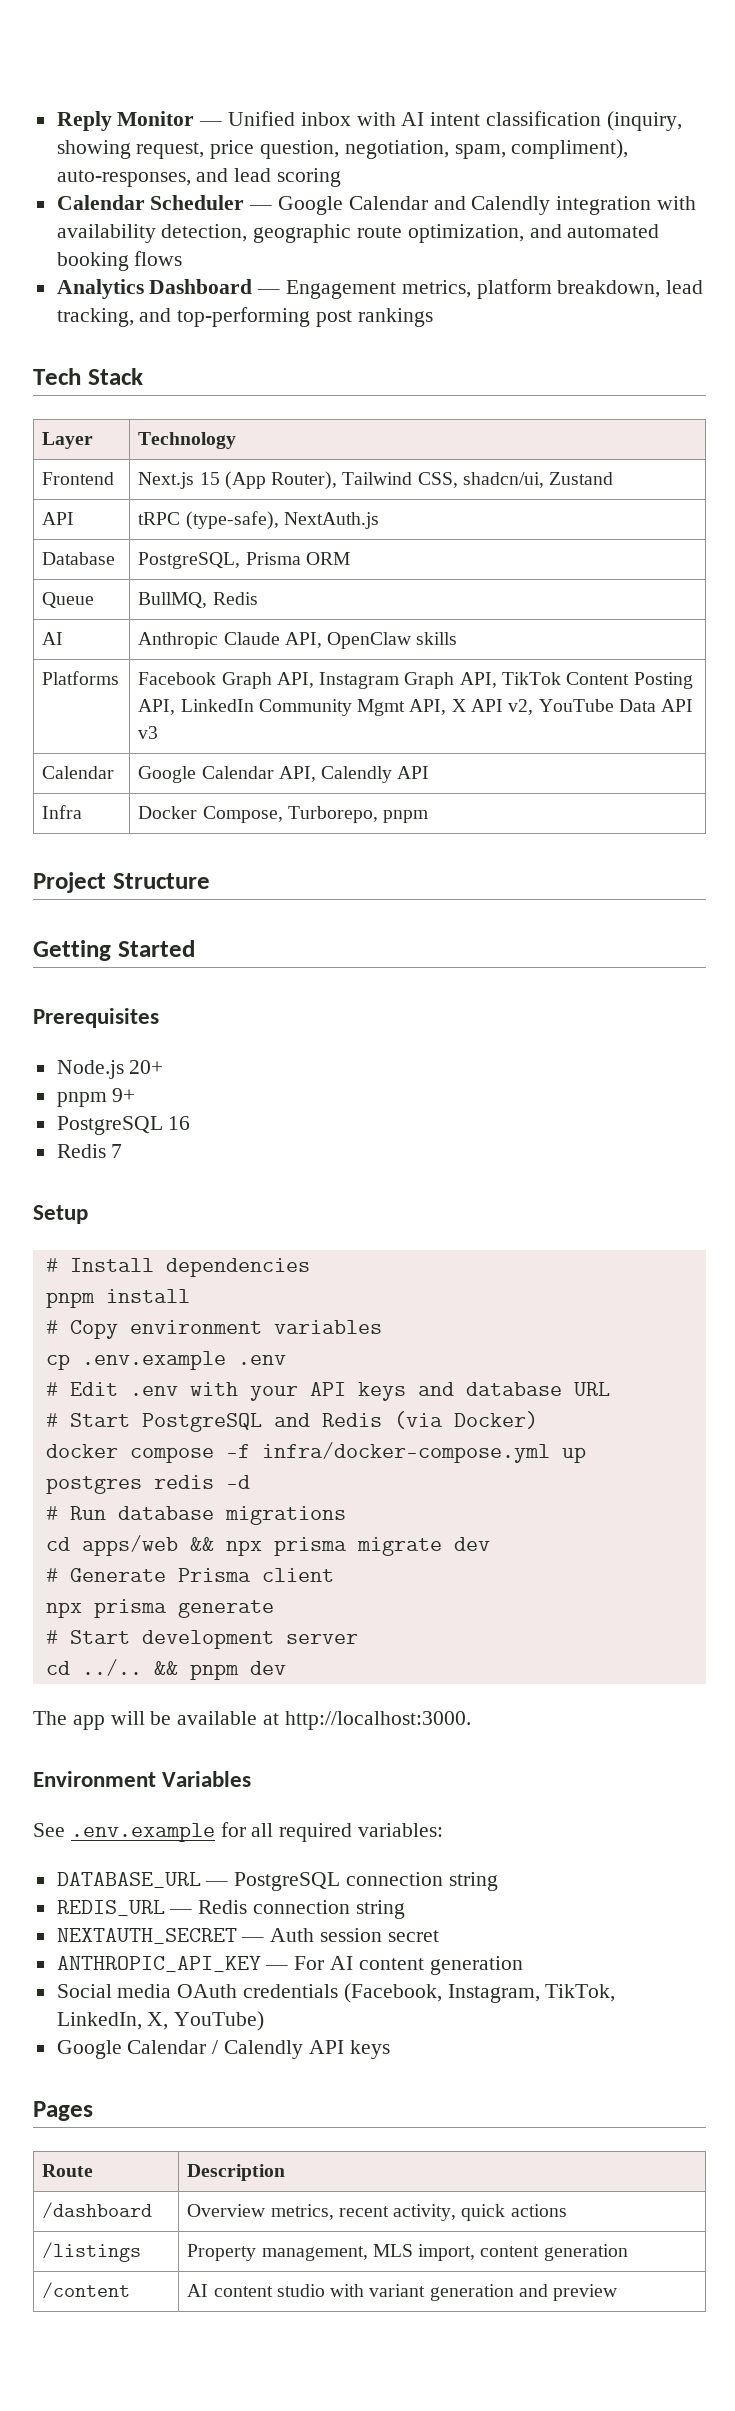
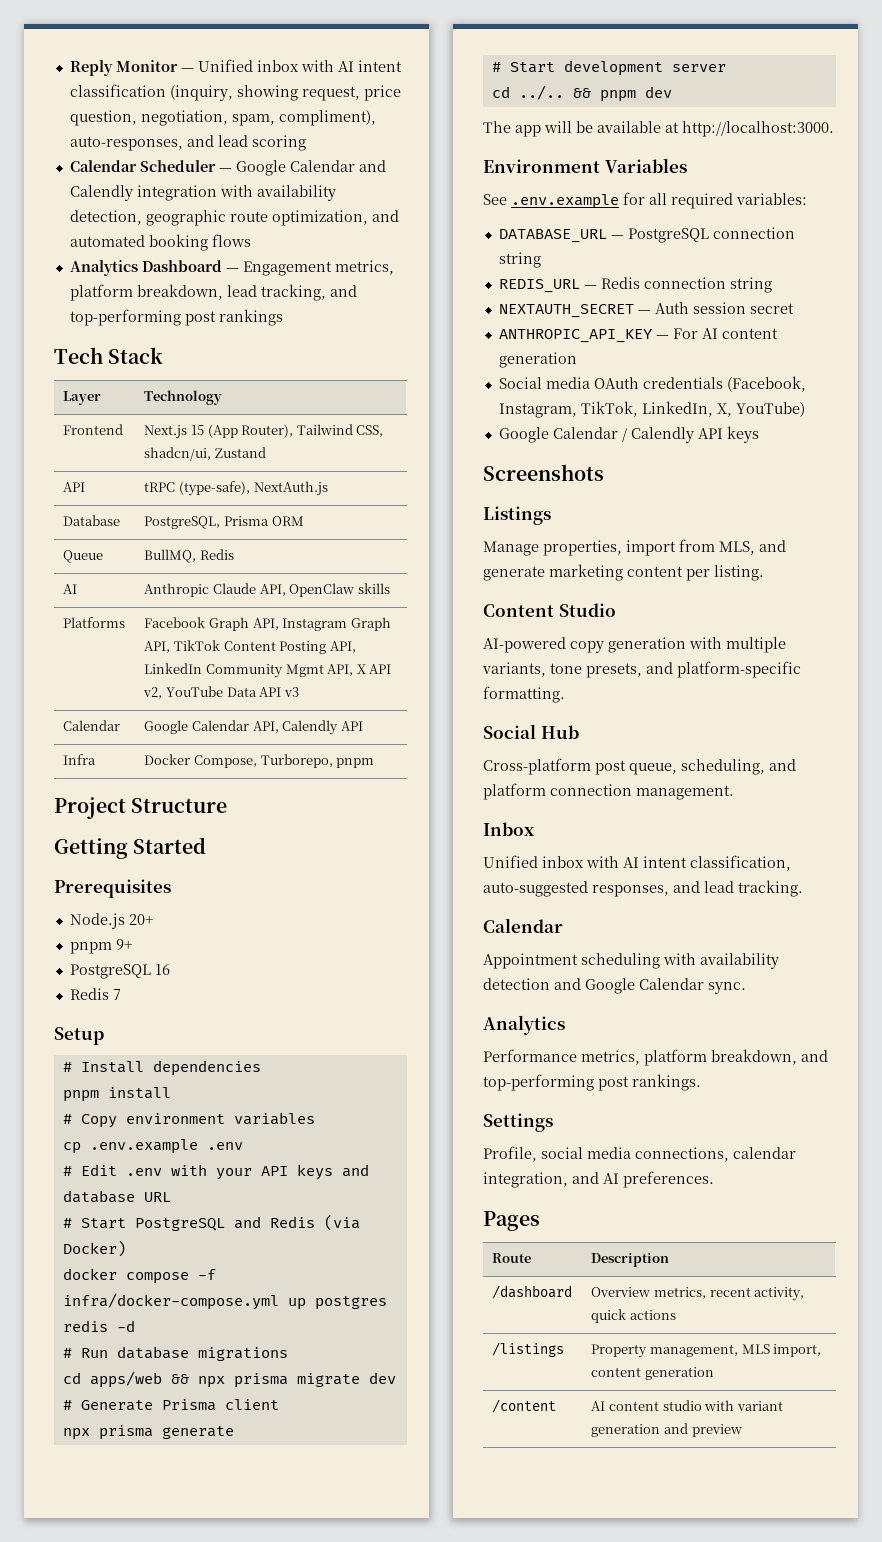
+ Screenshots
+ Listings
+ Manage properties, import from MLS, and generate marketing content per listing.
+ Content Studio
+ AI-powered copy generation with multiple variants, tone presets, and platform-specific formatting.
+ Social Hub
+ Cross-platform post queue, scheduling, and platform connection management.
+ Inbox
+ Unified inbox with AI intent classification, auto-suggested responses, and lead tracking.
+ Calendar
+ Appointment scheduling with availability detection and Google Calendar sync.
+ Analytics
+ Performance metrics, platform breakdown, and top-performing post rankings.
+ Settings
+ Profile, social media connections, calendar integration, and AI preferences.

